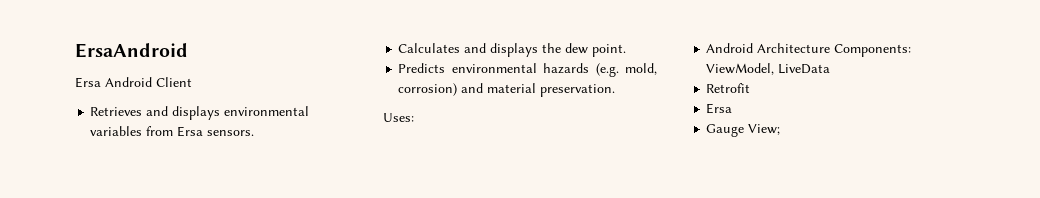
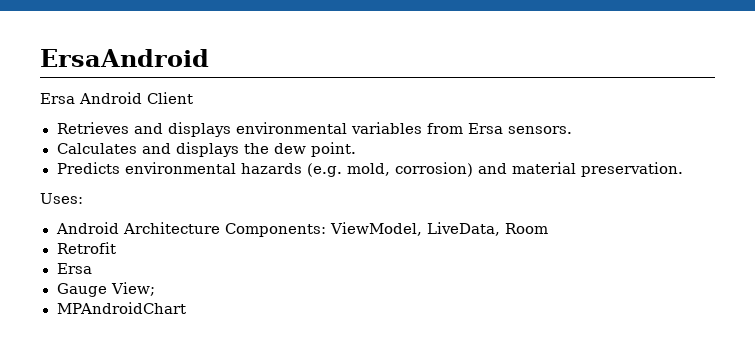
- Android Architecture Components: ViewModel, LiveData
+ Android Architecture Components: ViewModel, LiveData, Room
+ MPAndroidChart

